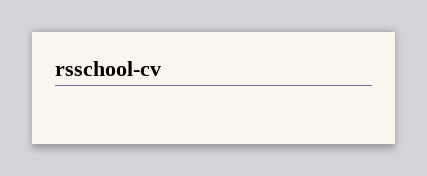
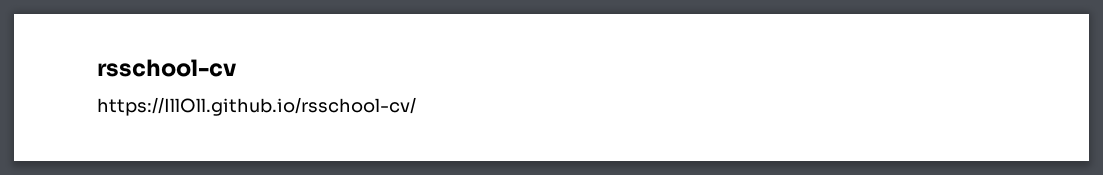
+ https://IllOll.github.io/rsschool-cv/

